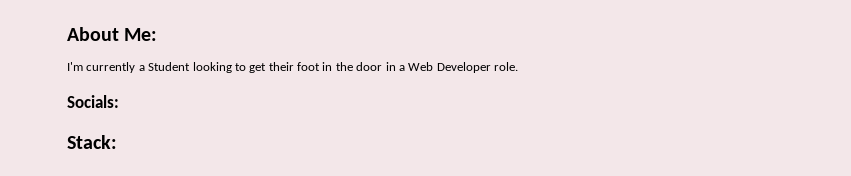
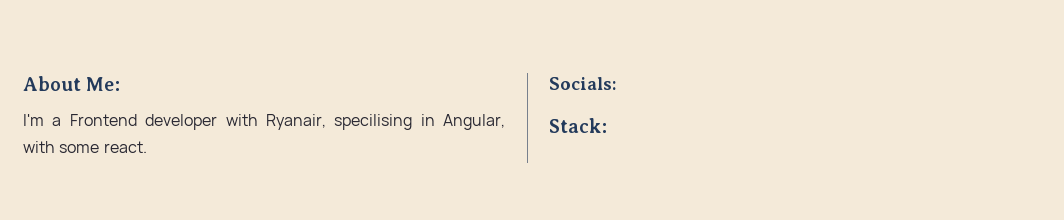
- I'm currently a Student looking to get their foot in the door in a Web Developer role.
+ I'm a Frontend developer with Ryanair, specilising in Angular, with some react.

